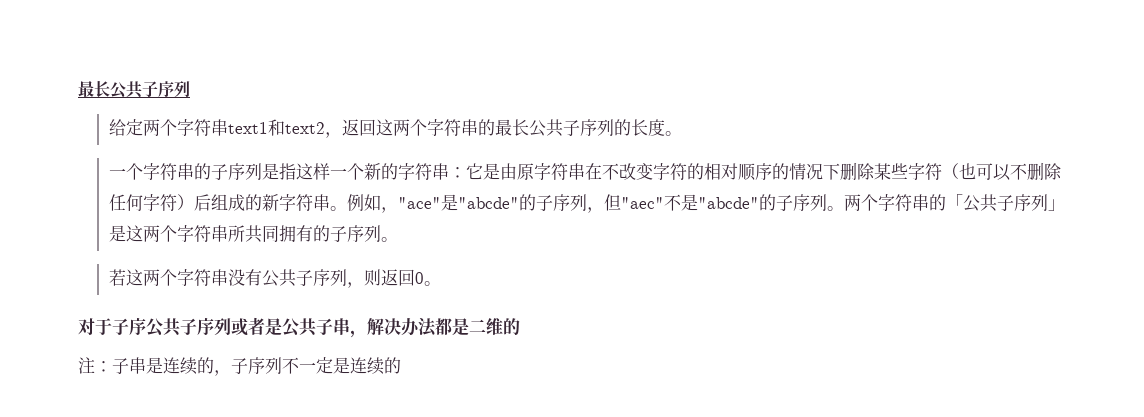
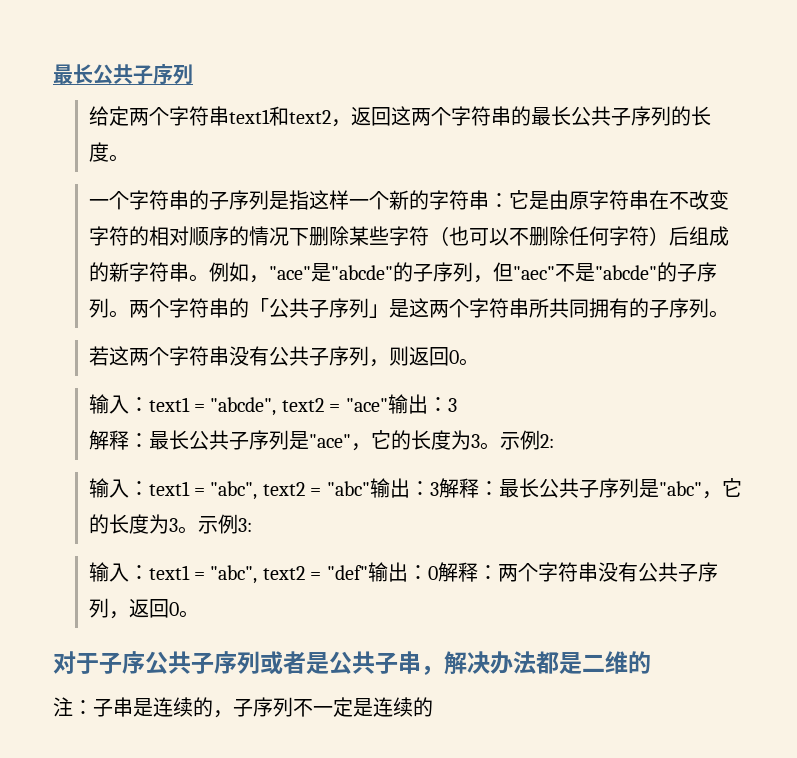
+ 输入：text1 = "abcde", text2 = "ace"输出：3
+ 解释：最长公共子序列是"ace"，它的长度为3。示例2:
+ 输入：text1 = "abc", text2 = "abc"输出：3解释：最长公共子序列是"abc"，它的长度为3。示例3:
+ 输入：text1 = "abc", text2 = "def"输出：0解释：两个字符串没有公共子序列，返回0。

